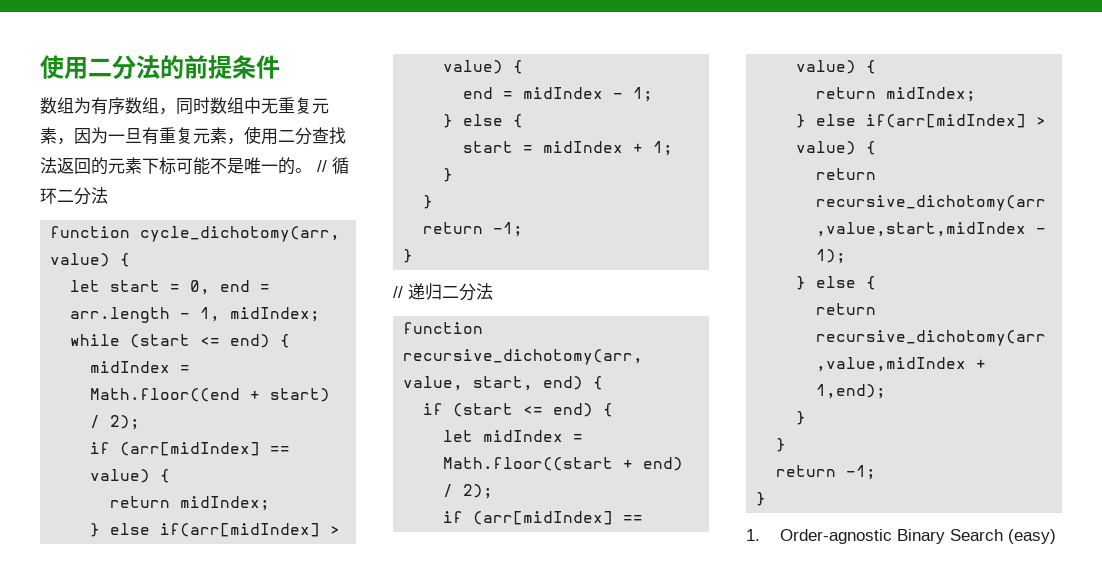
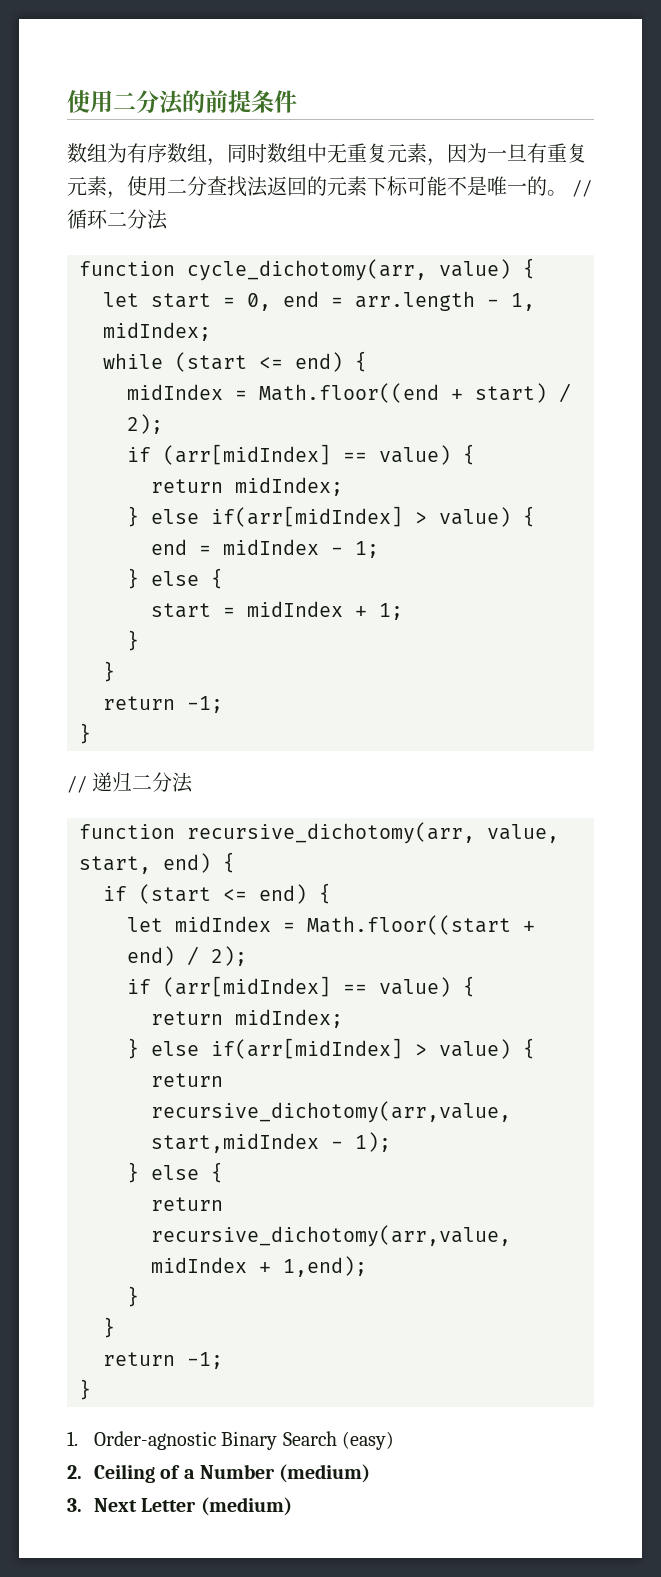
+ 2. Ceiling of a Number (medium)
+ 3. Next Letter (medium)

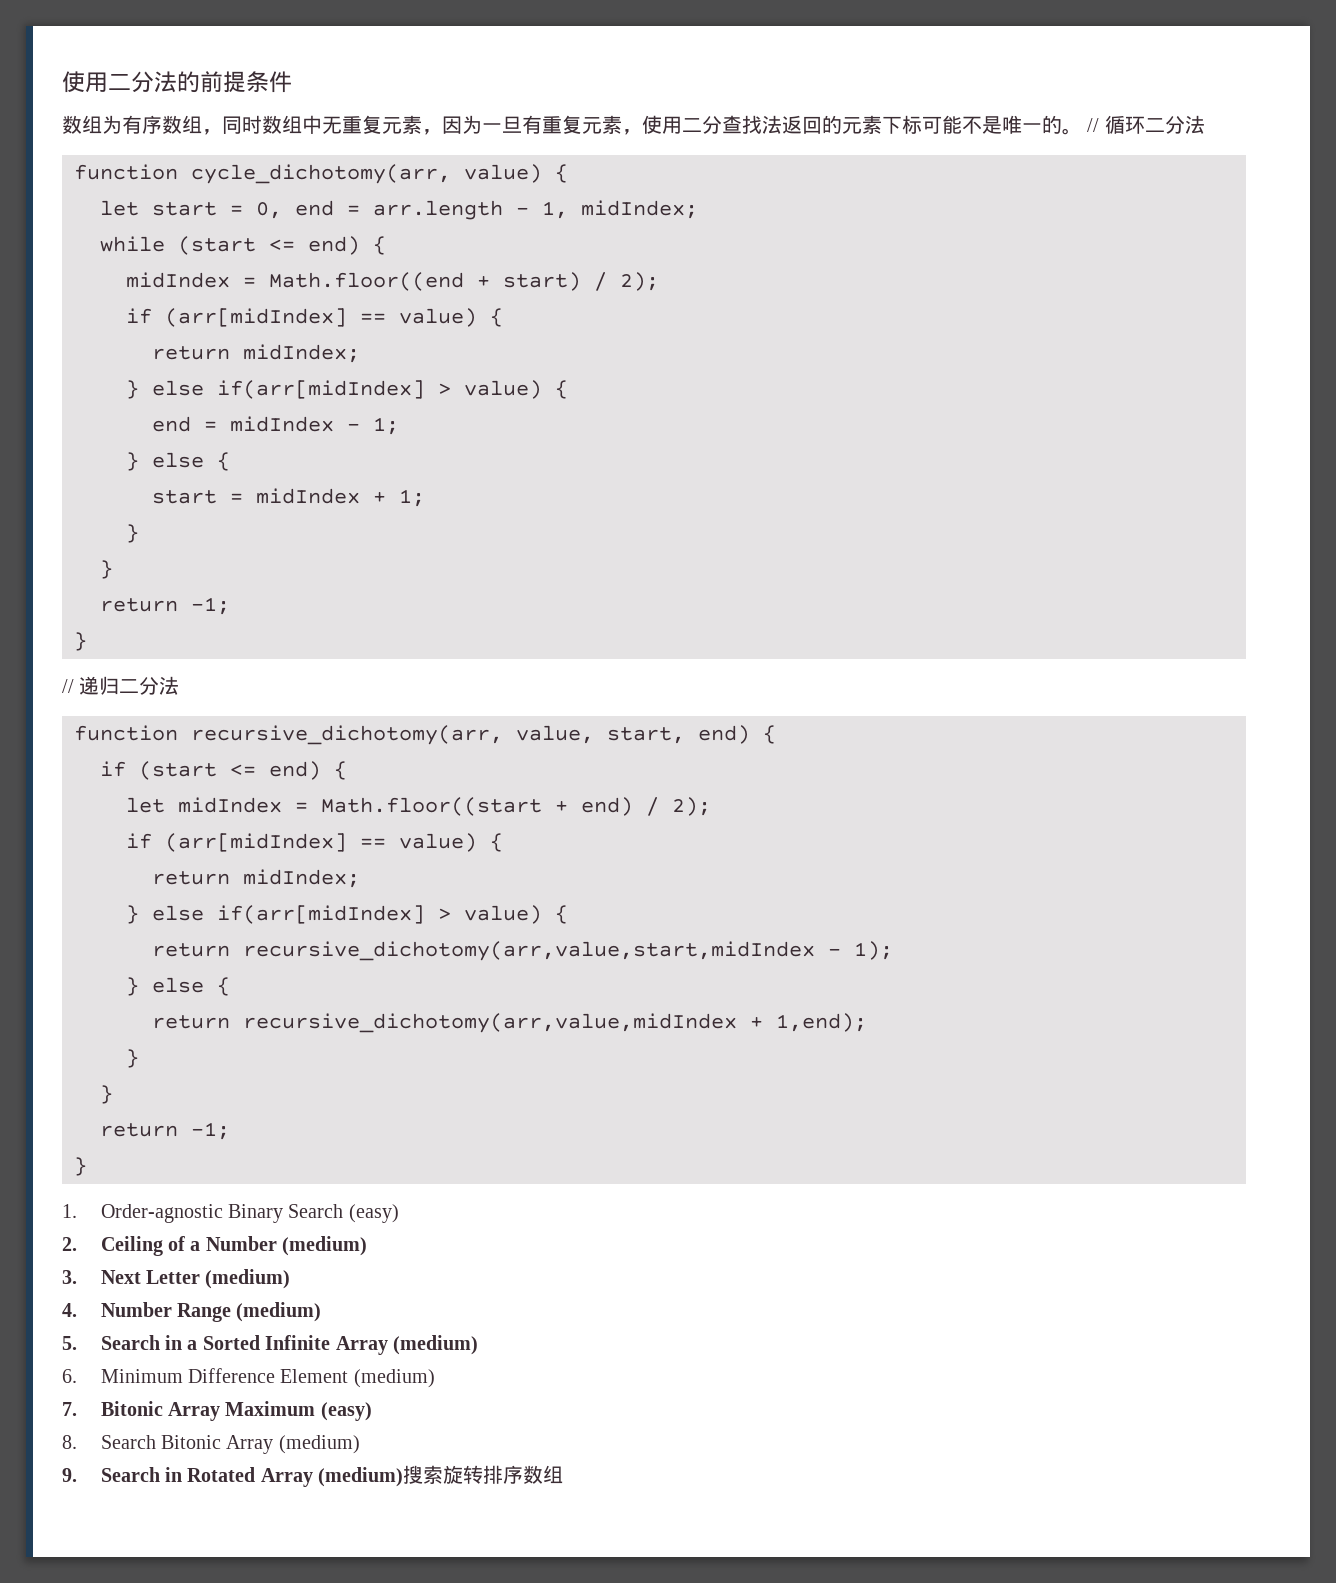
+ 4. Number Range (medium)
+ 5. Search in a Sorted Infinite Array (medium)
+ 6. Minimum Difference Element (medium)
+ 7. Bitonic Array Maximum (easy)
+ 8. Search Bitonic Array (medium)
+ 9. Search in Rotated Array (medium)搜索旋转排序数组

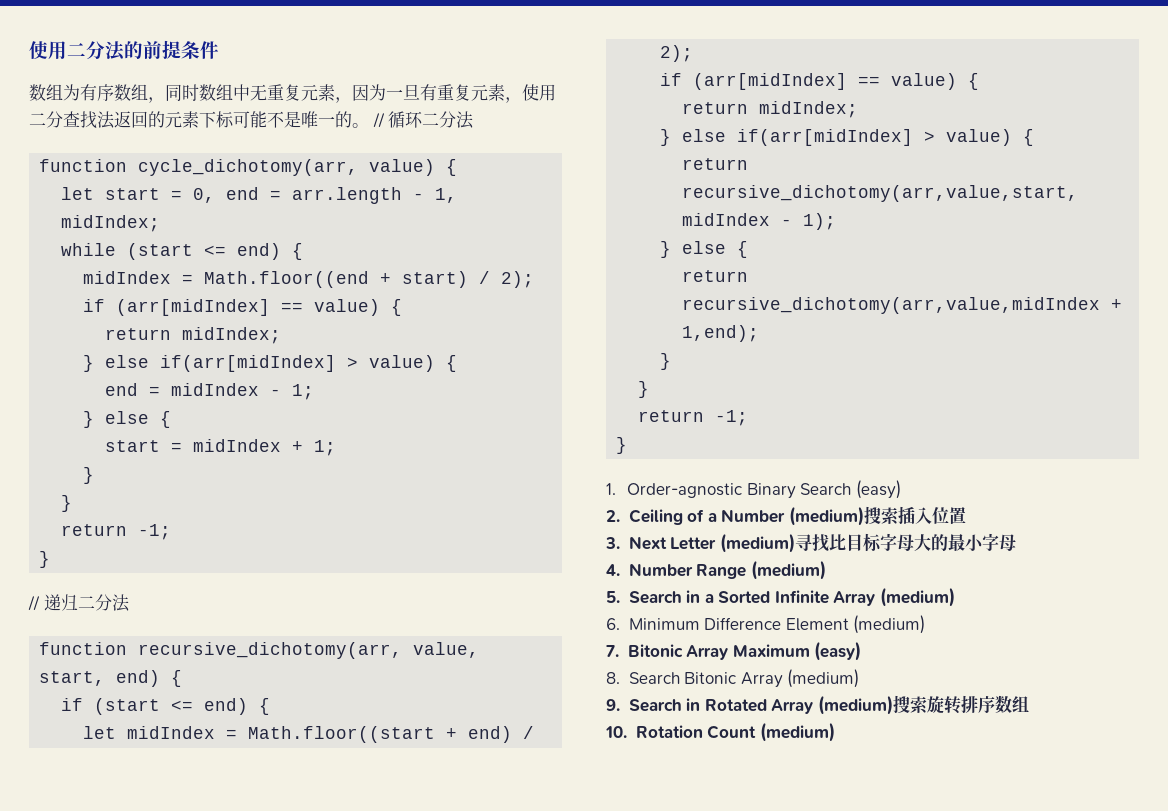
- 2. Ceiling of a Number (medium)
+ 2. Ceiling of a Number (medium)搜索插入位置
- 3. Next Letter (medium)
+ 3. Next Letter (medium)寻找比目标字母大的最小字母
+ 10. Rotation Count (medium)

